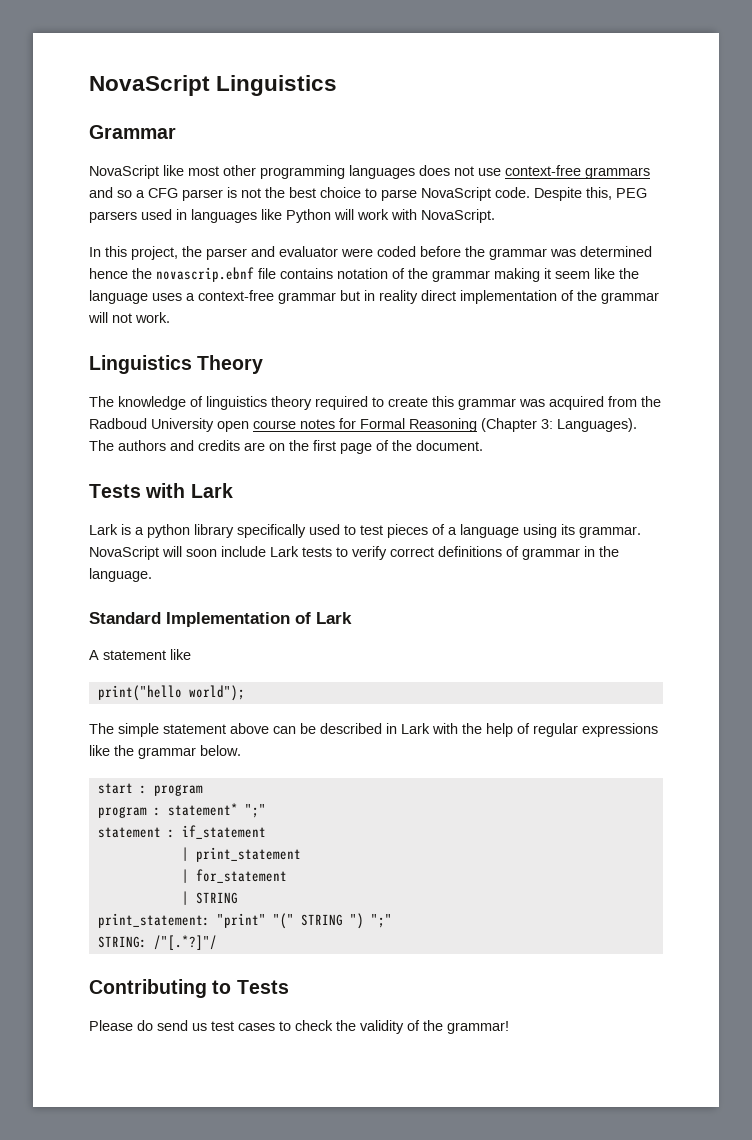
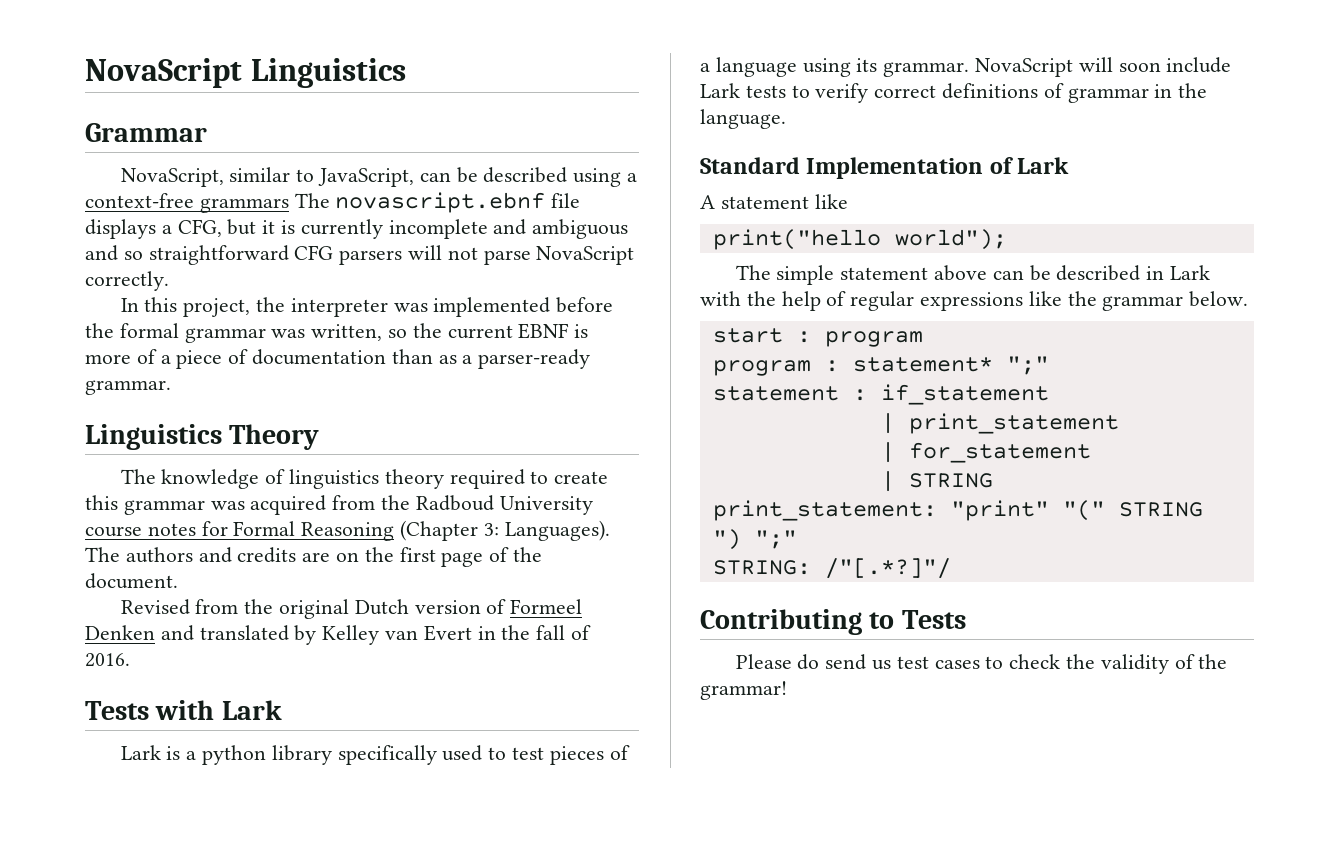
- NovaScript like most other programming languages does not use context-free grammars and so a CFG parser is not the best choice to parse NovaScript code. Despite this, PEG parsers used in languages like Python will work with NovaScript.
+ NovaScript, similar to JavaScript, can be described using a context-free grammars The novascript.ebnf file displays a CFG, but it is currently incomplete and ambiguous and so straightforward CFG parsers will not parse NovaScript correctly.
- In this project, the parser and evaluator were coded before the grammar was determined hence the novascrip.ebnf file contains notation of the grammar making it seem like the language uses a context-free grammar but in reality direct implementation of the grammar will not work.
+ In this project, the interpreter was implemented before the formal grammar was written, so the current EBNF is more of a piece of documentation than as a parser-ready grammar.
- The knowledge of linguistics theory required to create this grammar was acquired from the Radboud University open course notes for Formal Reasoning (Chapter 3: Languages).
+ The knowledge of linguistics theory required to create this grammar was acquired from the Radboud University course notes for Formal Reasoning (Chapter 3: Languages).
+ Revised from the original Dutch version of Formeel Denken and translated by Kelley van Evert in the fall of 2016.

